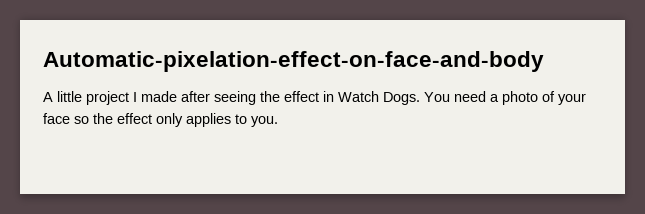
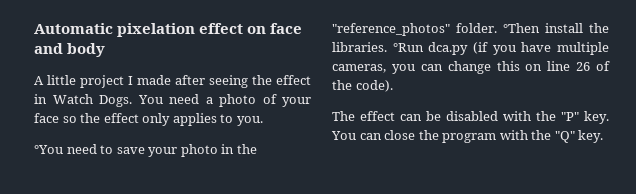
- Automatic-pixelation-effect-on-face-and-body
+ Automatic pixelation effect on face and body
+ °You need to save your photo in the "reference_photos" folder. °Then install the libraries. °Run dca.py (if you have multiple cameras, you can change this on line 26 of the code).
+ The effect can be disabled with the "P" key. You can close the program with the "Q" key.

